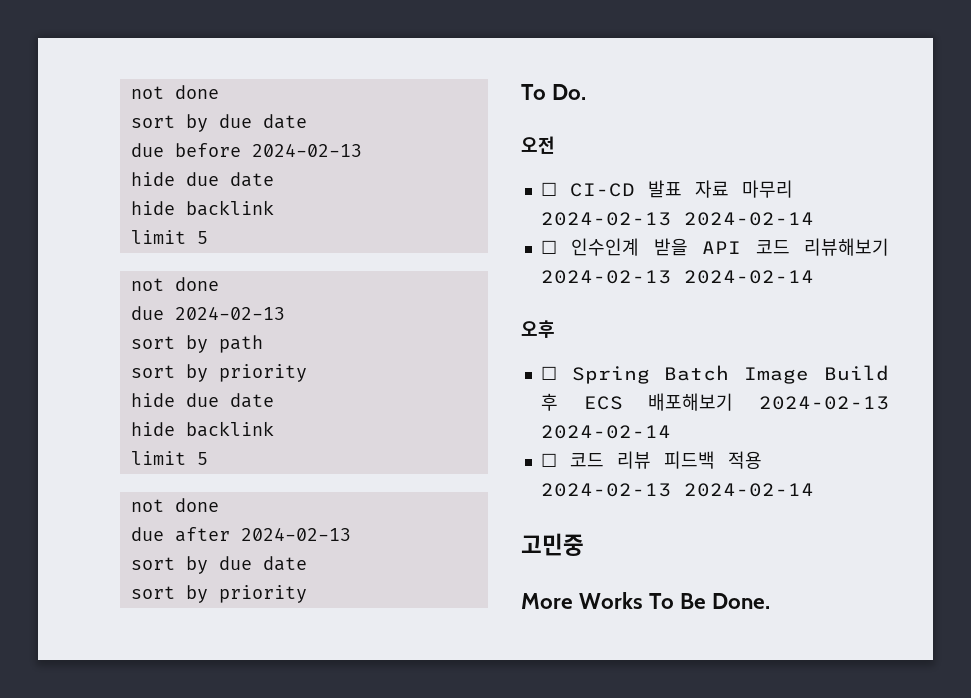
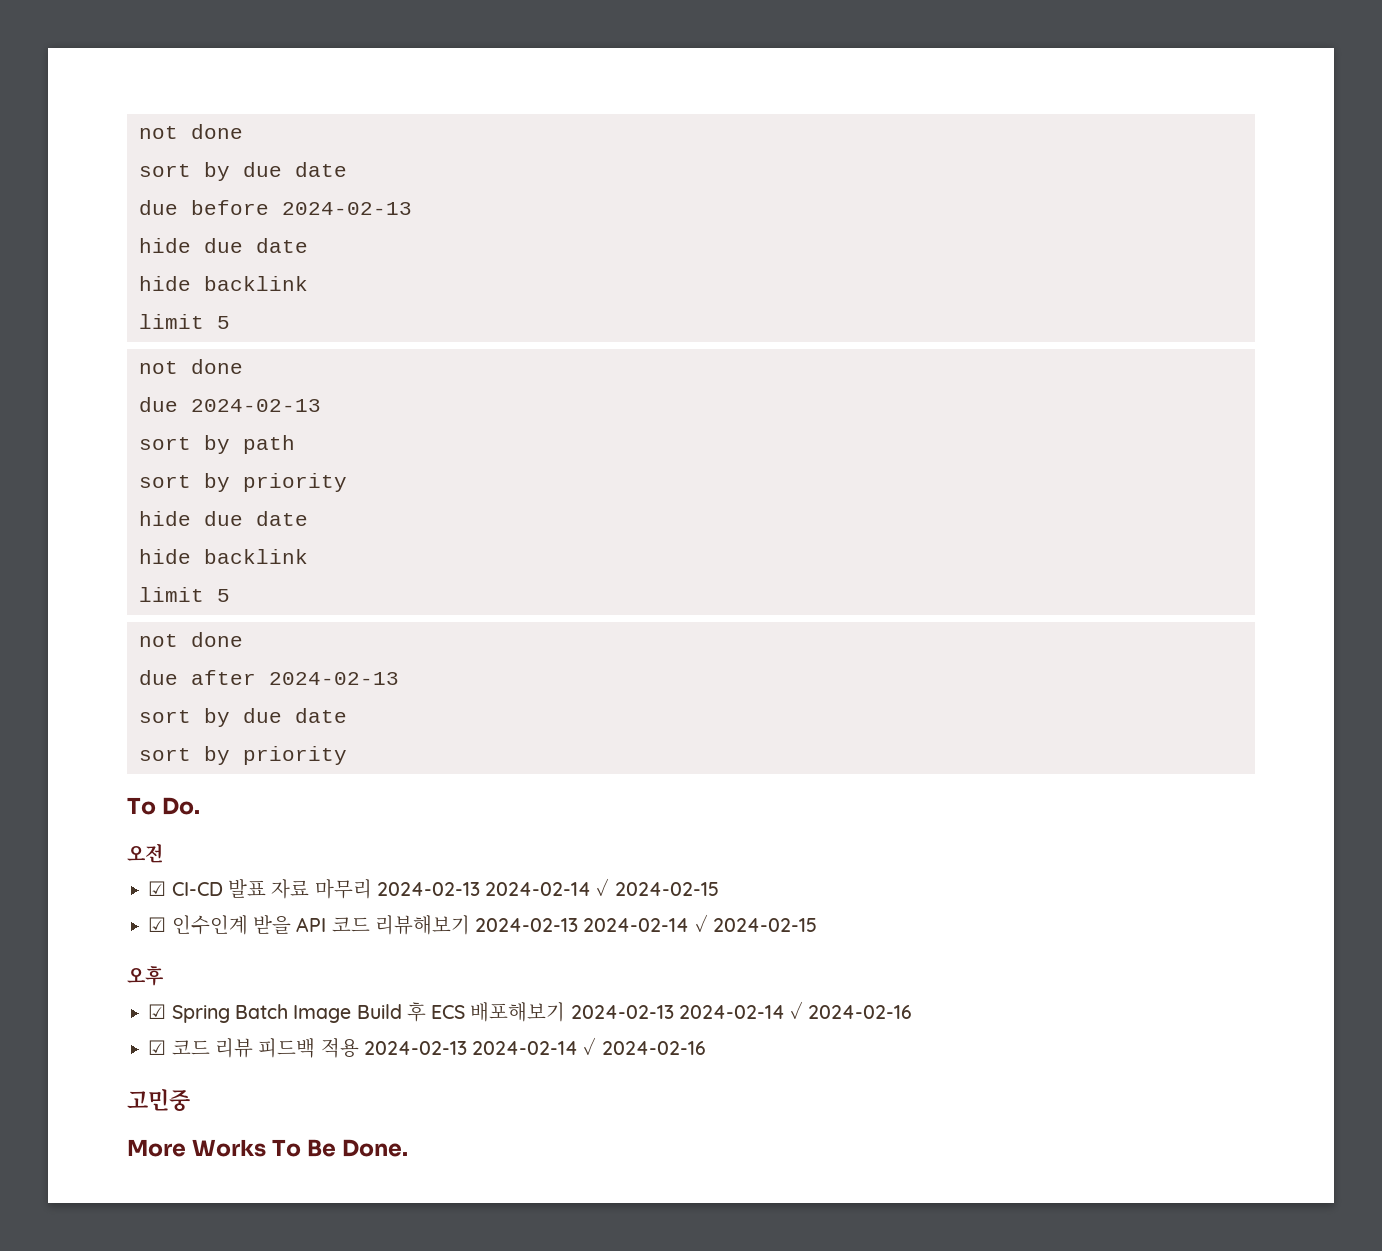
- ☐ CI-CD 발표 자료 마무리 2024-02-13 2024-02-14
- ☐ 인수인계 받을 API 코드 리뷰해보기 2024-02-13 2024-02-14
+ ☑ CI-CD 발표 자료 마무리 2024-02-13 2024-02-14 ✓ 2024-02-15
+ ☑ 인수인계 받을 API 코드 리뷰해보기 2024-02-13 2024-02-14 ✓ 2024-02-15
- ☐ Spring Batch Image Build 후 ECS 배포해보기 2024-02-13 2024-02-14
- ☐ 코드 리뷰 피드백 적용 2024-02-13 2024-02-14
+ ☑ Spring Batch Image Build 후 ECS 배포해보기 2024-02-13 2024-02-14 ✓ 2024-02-16
+ ☑ 코드 리뷰 피드백 적용 2024-02-13 2024-02-14 ✓ 2024-02-16

